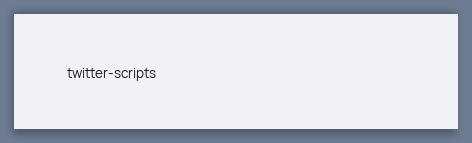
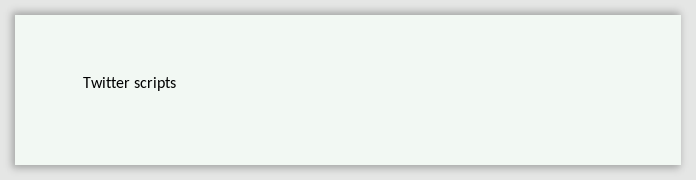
- twitter-scripts
+ Twitter scripts

